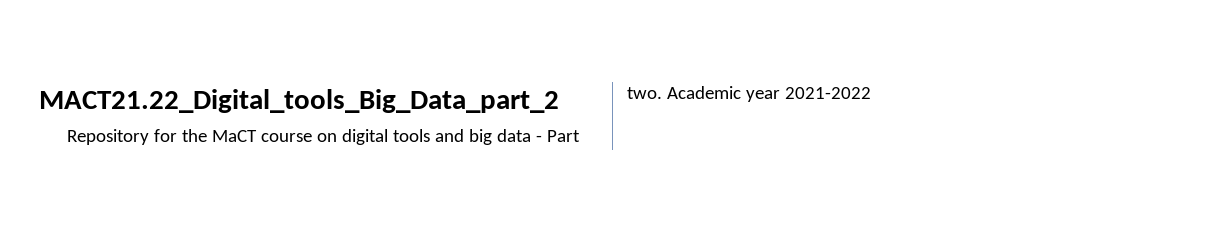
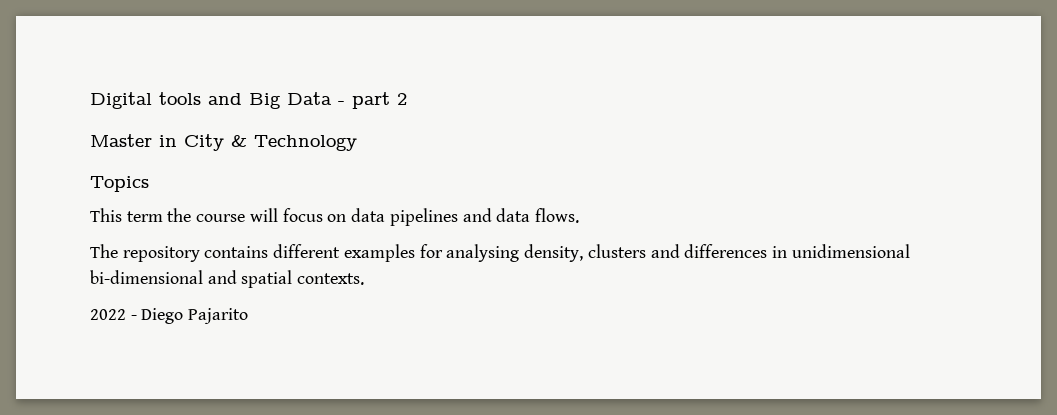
- MACT21.22_Digital_tools_Big_Data_part_2
- Repository for the MaCT course on digital tools and big data - Part two. Academic year 2021-2022
+ Digital tools and Big Data - part 2
+ Master in City & Technology
+ Topics
+ This term the course will focus on data pipelines and data flows.
+ The repository contains different examples for analysing density, clusters and differences in unidimensional bi-dimensional and spatial contexts.
+ 2022 - Diego Pajarito

